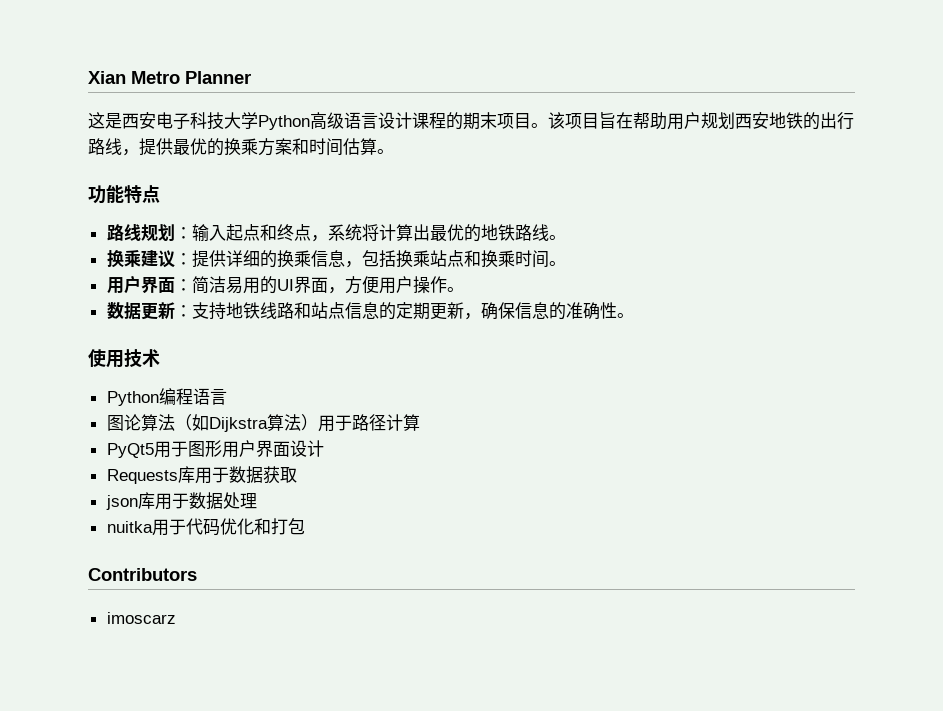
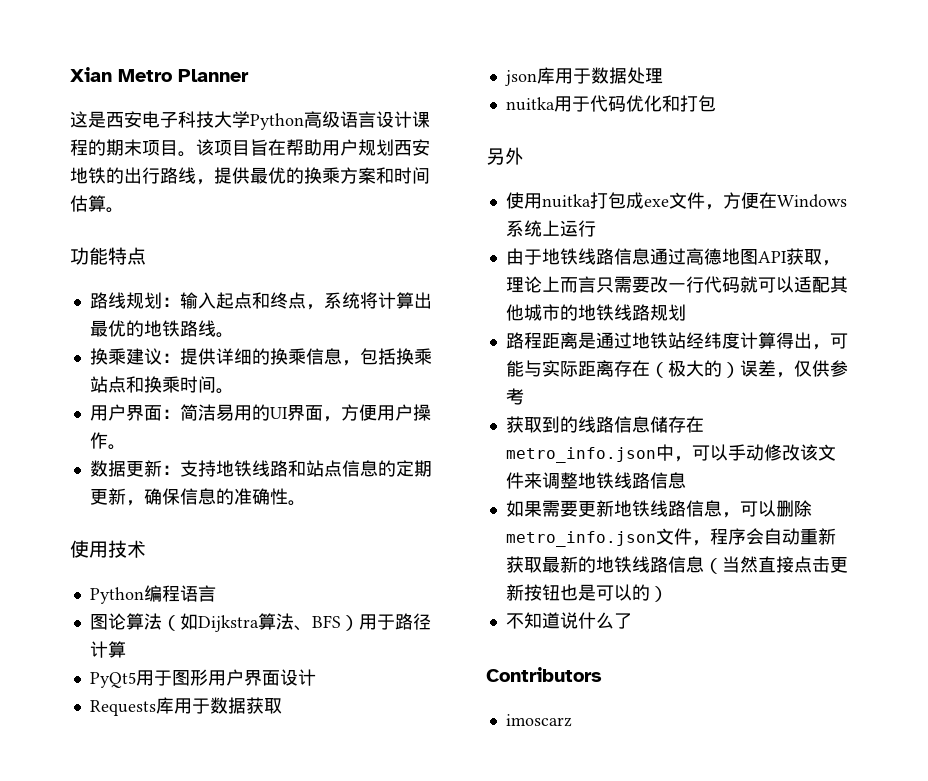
- 图论算法（如Dijkstra算法）用于路径计算
+ 图论算法（如Dijkstra算法、BFS）用于路径计算
+ 另外
+ 使用nuitka打包成exe文件，方便在Windows系统上运行
+ 由于地铁线路信息通过高德地图API获取，理论上而言只需要改一行代码就可以适配其他城市的地铁线路规划
+ 路程距离是通过地铁站经纬度计算得出，可能与实际距离存在（极大的）误差，仅供参考
+ 获取到的线路信息储存在metro_info.json中，可以手动修改该文件来调整地铁线路信息
+ 如果需要更新地铁线路信息，可以删除metro_info.json文件，程序会自动重新获取最新的地铁线路信息（当然直接点击更新按钮也是可以的）
+ 不知道说什么了

